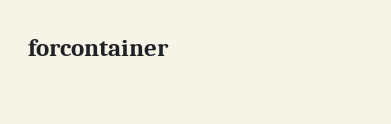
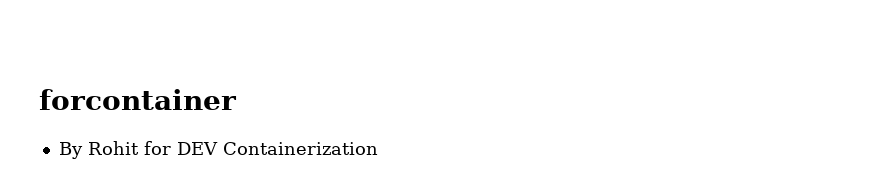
+ By Rohit for DEV Containerization

